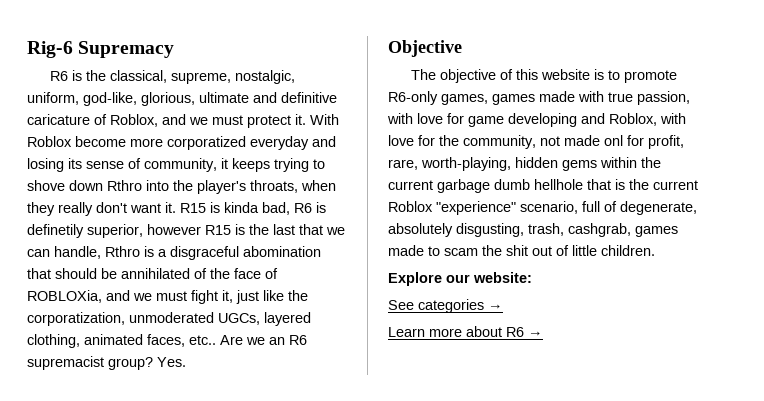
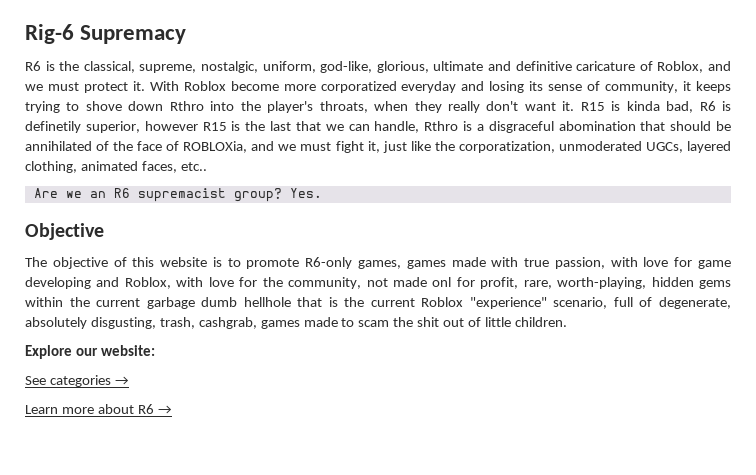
- R15 is kinda bad, R6 is definetily superior, however R15 is the last that we can handle, Rthro is a disgraceful abomination that should be annihilated of the face of ROBLOXia, and we must fight it, just like the corporatization, unmoderated UGCs, layered clothing, animated faces, etc.. Are we an R6 supremacist group?
+ R15 is kinda bad, R6 is definetily superior, however R15 is the last that we can handle, Rthro is a disgraceful abomination that should be annihilated of the face of ROBLOXia, and we must fight it, just like the corporatization, unmoderated UGCs, layered clothing, animated faces, etc..
+ Are we an R6 supremacist group?

